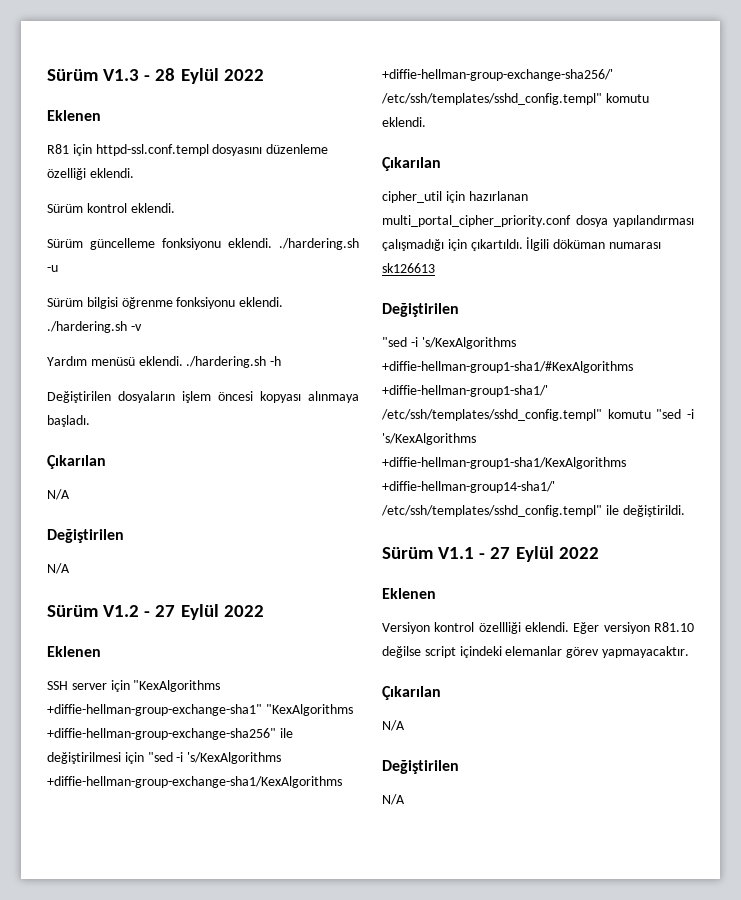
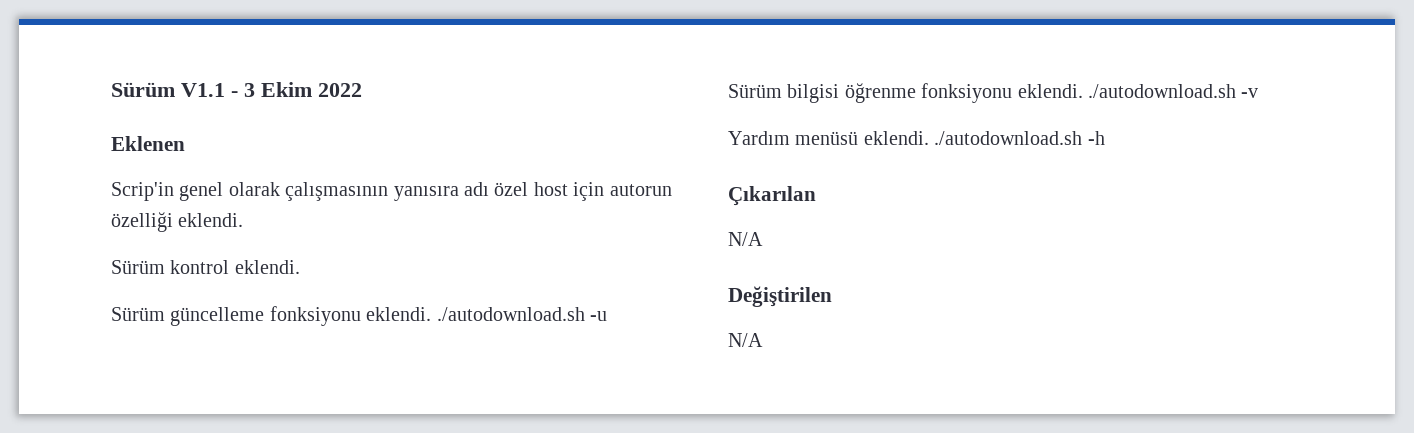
- Sürüm V1.3 - 28 Eylül 2022
+ Sürüm V1.1 - 3 Ekim 2022
  Eklenen
- R81 için httpd-ssl.conf.templ dosyasını düzenleme özelliği eklendi.
+ Scrip'in genel olarak çalışmasının yanısıra adı özel host için autorun özelliği eklendi.
- Sürüm güncelleme fonksiyonu eklendi. ./hardering.sh -u
+ Sürüm güncelleme fonksiyonu eklendi. ./autodownload.sh -u
- Sürüm bilgisi öğrenme fonksiyonu eklendi. ./hardering.sh -v
+ Sürüm bilgisi öğrenme fonksiyonu eklendi. ./autodownload.sh -v
- Yardım menüsü eklendi. ./hardering.sh -h
+ Yardım menüsü eklendi. ./autodownload.sh -h
- Değiştirilen dosyaların işlem öncesi kopyası alınmaya başladı.
- Çıkarılan
- N/A
- Değiştirilen
- N/A
- Sürüm V1.2 - 27 Eylül 2022
- Eklenen
- SSH server için "KexAlgorithms +diffie-hellman-group-exchange-sha1" "KexAlgorithms +diffie-hellman-group-exchange-sha256" ile değiştirilmesi için "sed -i 's/KexAlgorithms +diffie-hellman-group-exchange-sha1/KexAlgorithms +diffie-hellman-group-exchange-sha256/' /etc/ssh/templates/sshd_config.templ" komutu eklendi.
- Çıkarılan
- cipher_util için hazırlanan multi_portal_cipher_priority.conf dosya yapılandırması çalışmadığı için çıkartıldı. İlgili döküman numarası sk126613
- Değiştirilen
- "sed -i 's/KexAlgorithms +diffie-hellman-group1-sha1/#KexAlgorithms +diffie-hellman-group1-sha1/' /etc/ssh/templates/sshd_config.templ" komutu "sed -i 's/KexAlgorithms +diffie-hellman-group1-sha1/KexAlgorithms +diffie-hellman-group14-sha1/' /etc/ssh/templates/sshd_config.templ" ile değiştirildi.
- Sürüm V1.1 - 27 Eylül 2022
- Eklenen
- Versiyon kontrol özellliği eklendi. Eğer versiyon R81.10 değilse script içindeki elemanlar görev yapmayacaktır.

